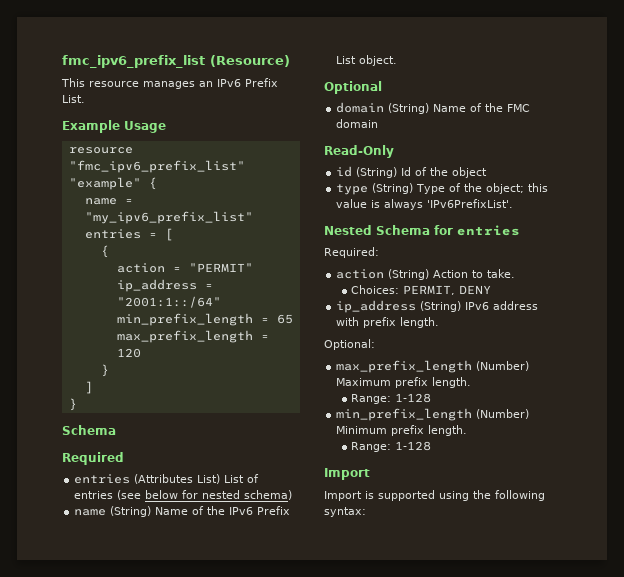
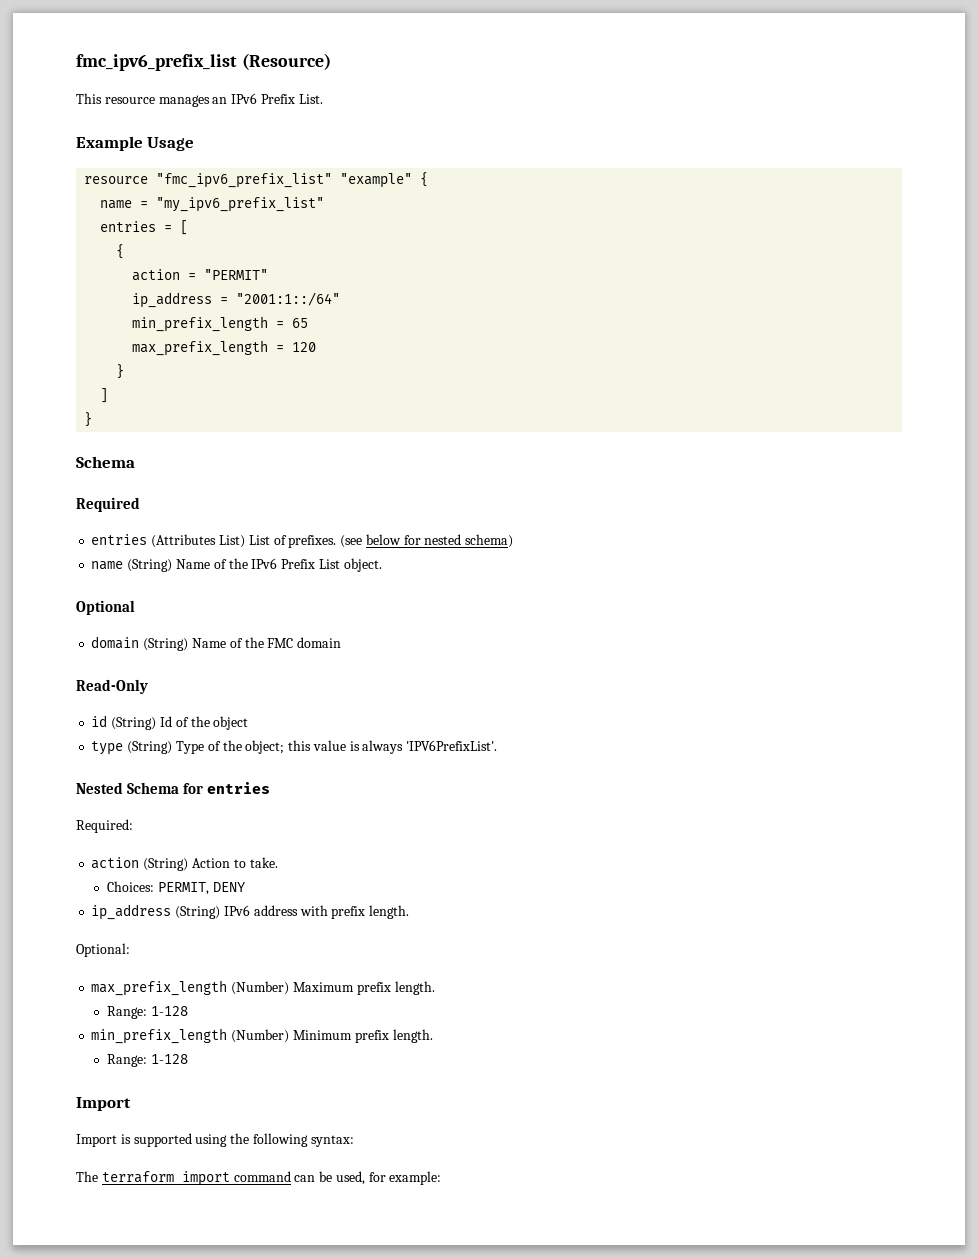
- entries (Attributes List) List of entries (see below for nested schema)
+ entries (Attributes List) List of prefixes. (see below for nested schema)
- type (String) Type of the object; this value is always 'IPv6PrefixList'.
+ type (String) Type of the object; this value is always 'IPV6PrefixList'.
+ The terraform import command can be used, for example:

